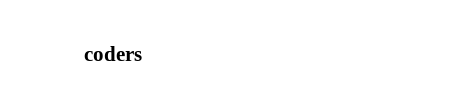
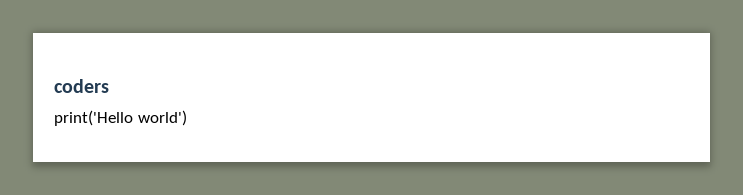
+ print('Hello world')

